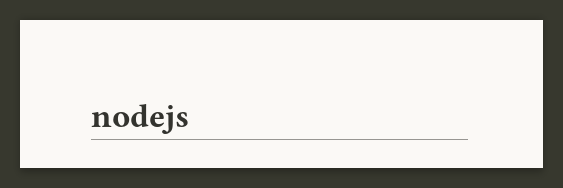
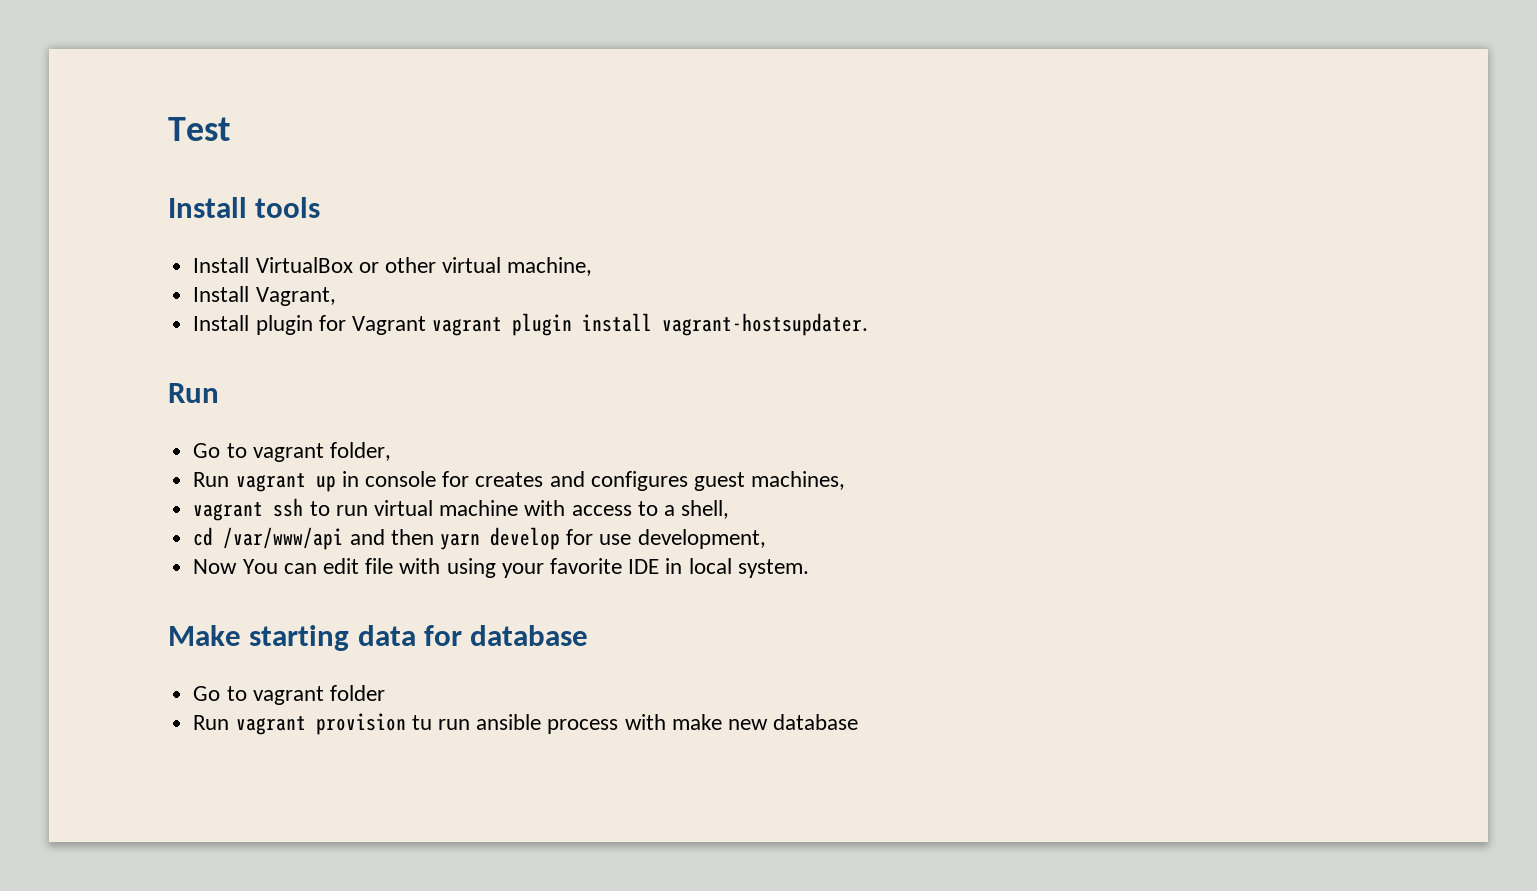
- nodejs
+ Test
+ Install tools
+ Install VirtualBox or other virtual machine,
+ Install Vagrant,
+ Install plugin for Vagrant vagrant plugin install vagrant-hostsupdater.
+ Run
+ Go to vagrant folder,
+ Run vagrant up in console for creates and configures guest machines,
+ vagrant ssh to run virtual machine with access to a shell,
+ cd /var/www/api and then yarn develop for use development,
+ Now You can edit file with using your favorite IDE in local system.
+ Make starting data for database
+ Go to vagrant folder
+ Run vagrant provision tu run ansible process with make new database

